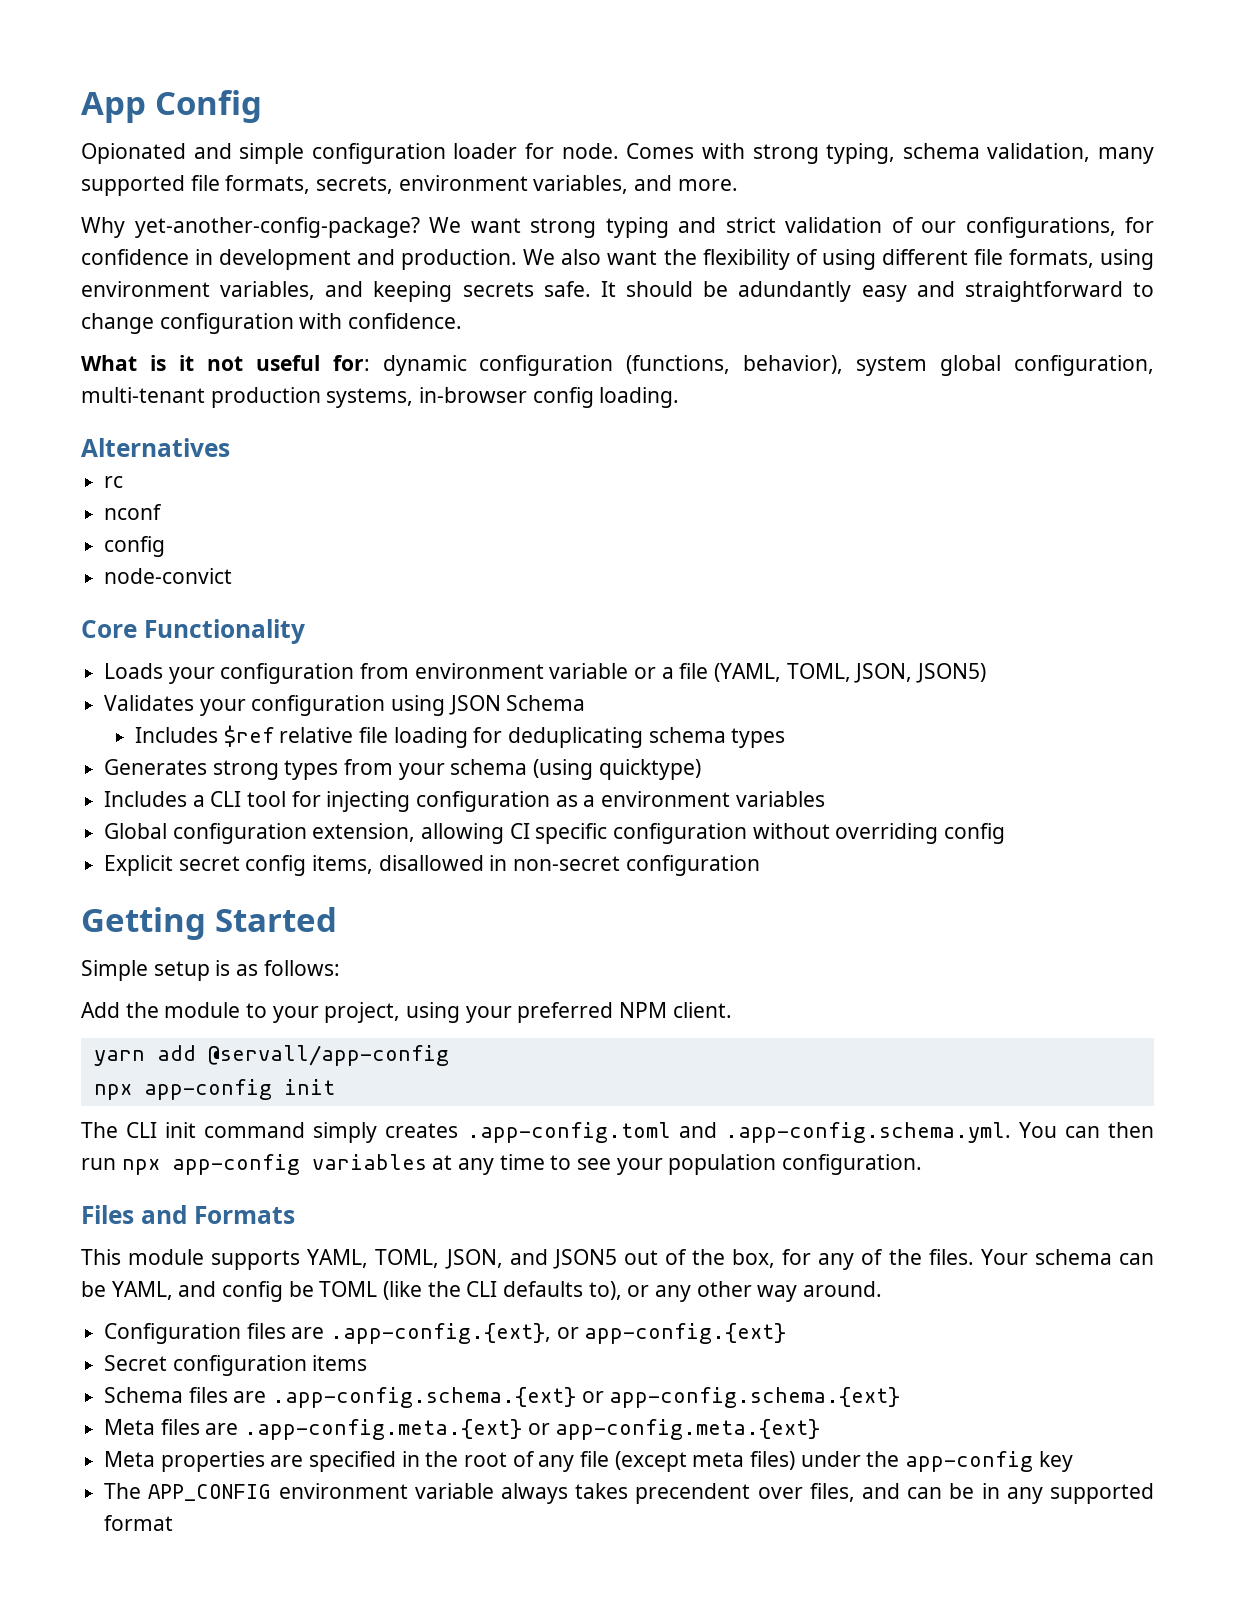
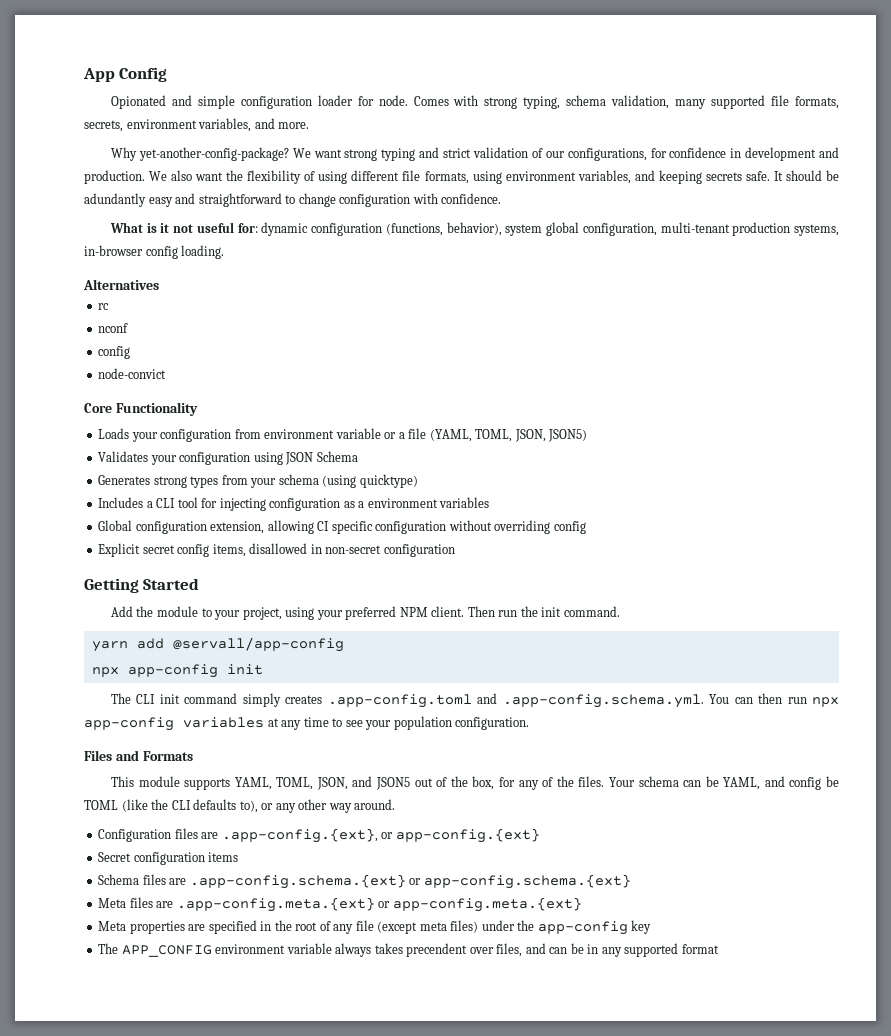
- Includes $ref relative file loading for deduplicating schema types
- Simple setup is as follows:
+ Then run the init command.

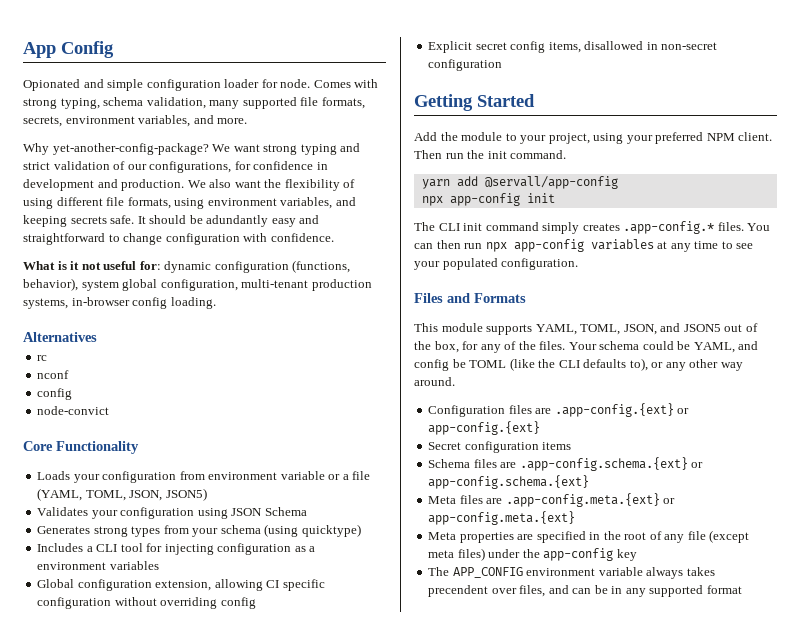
- The CLI init command simply creates .app-config.toml and .app-config.schema.yml. You can then run npx app-config variables at any time to see your population configuration.
+ The CLI init command simply creates .app-config.* files. You can then run npx app-config variables at any time to see your populated configuration.
- Your schema can be YAML, and config be TOML (like the CLI defaults to), or any other way around.
+ Your schema could be YAML, and config be TOML (like the CLI defaults to), or any other way around.
- Configuration files are .app-config.{ext}, or app-config.{ext}
+ Configuration files are .app-config.{ext} or app-config.{ext}

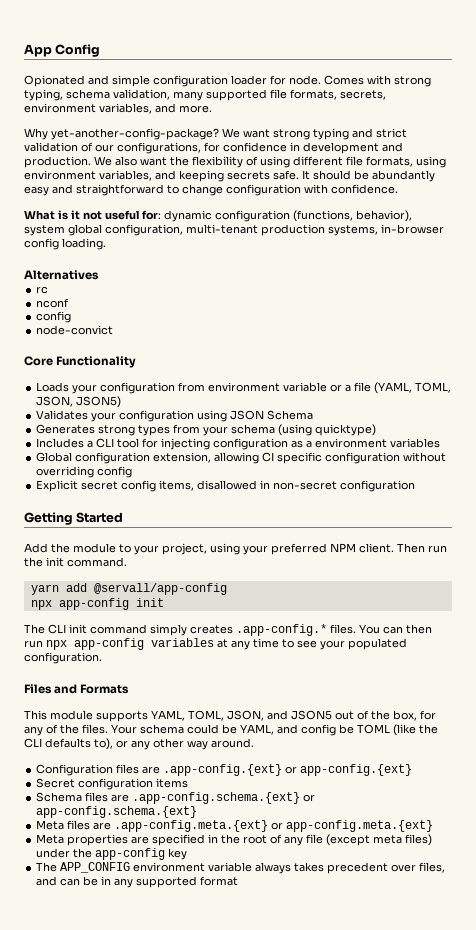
- It should be adundantly easy and straightforward to change configuration with confidence.
+ It should be abundantly easy and straightforward to change configuration with confidence.
- The APP_CONFIG environment variable always takes precendent over files, and can be in any supported format
+ The APP_CONFIG environment variable always takes precedent over files, and can be in any supported format

